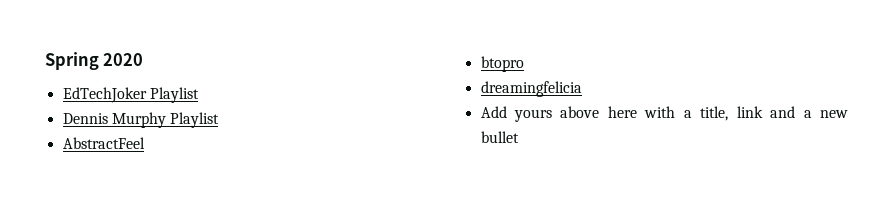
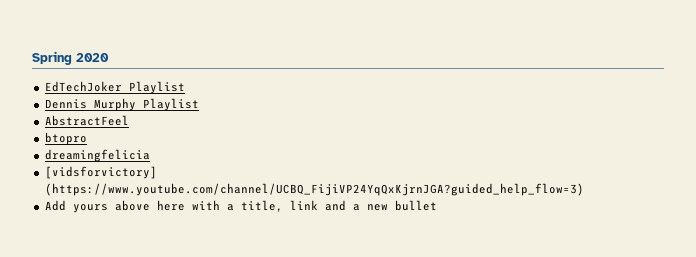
+ [vidsforvictory] (https://www.youtube.com/channel/UCBQ_FijiVP24YqQxKjrnJGA?guided_help_flow=3)

